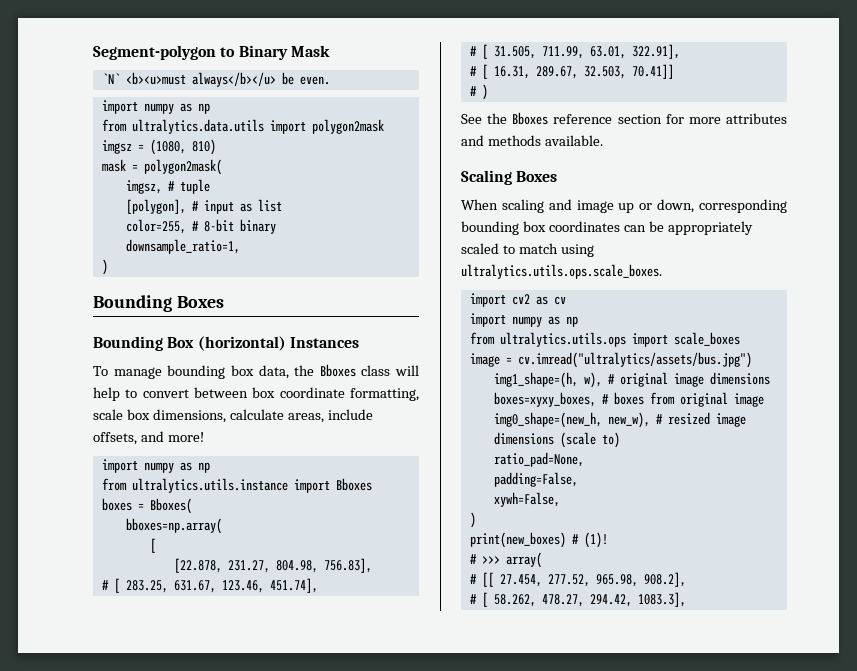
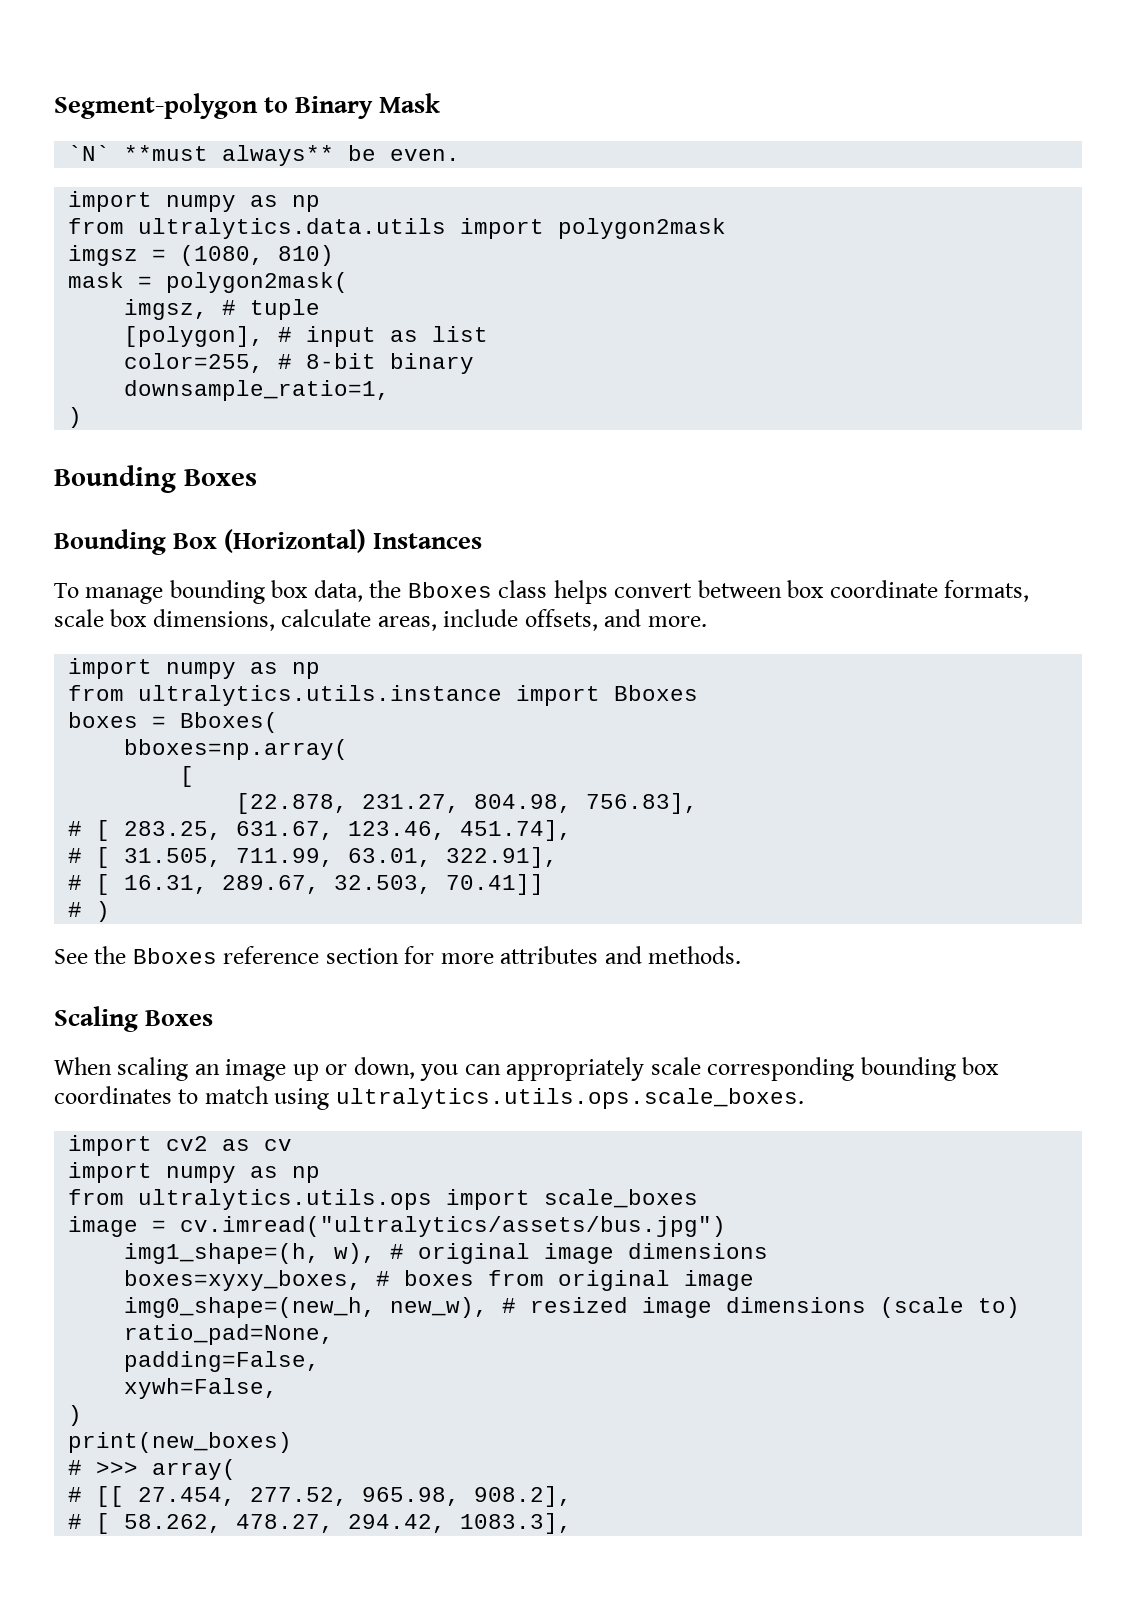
- `N` <b><u>must always</b></u> be even.
+ `N` **must always** be even.
- Bounding Box (horizontal) Instances
+ Bounding Box (Horizontal) Instances
- To manage bounding box data, the Bboxes class will help to convert between box coordinate formatting, scale box dimensions, calculate areas, include offsets, and more!
+ To manage bounding box data, the Bboxes class helps convert between box coordinate formats, scale box dimensions, calculate areas, include offsets, and more.
- See the Bboxes reference section for more attributes and methods available.
+ See the Bboxes reference section for more attributes and methods.
- When scaling and image up or down, corresponding bounding box coordinates can be appropriately scaled to match using ultralytics.utils.ops.scale_boxes.
+ When scaling an image up or down, you can appropriately scale corresponding bounding box coordinates to match using ultralytics.utils.ops.scale_boxes.
- print(new_boxes) # (1)!
+ print(new_boxes)

